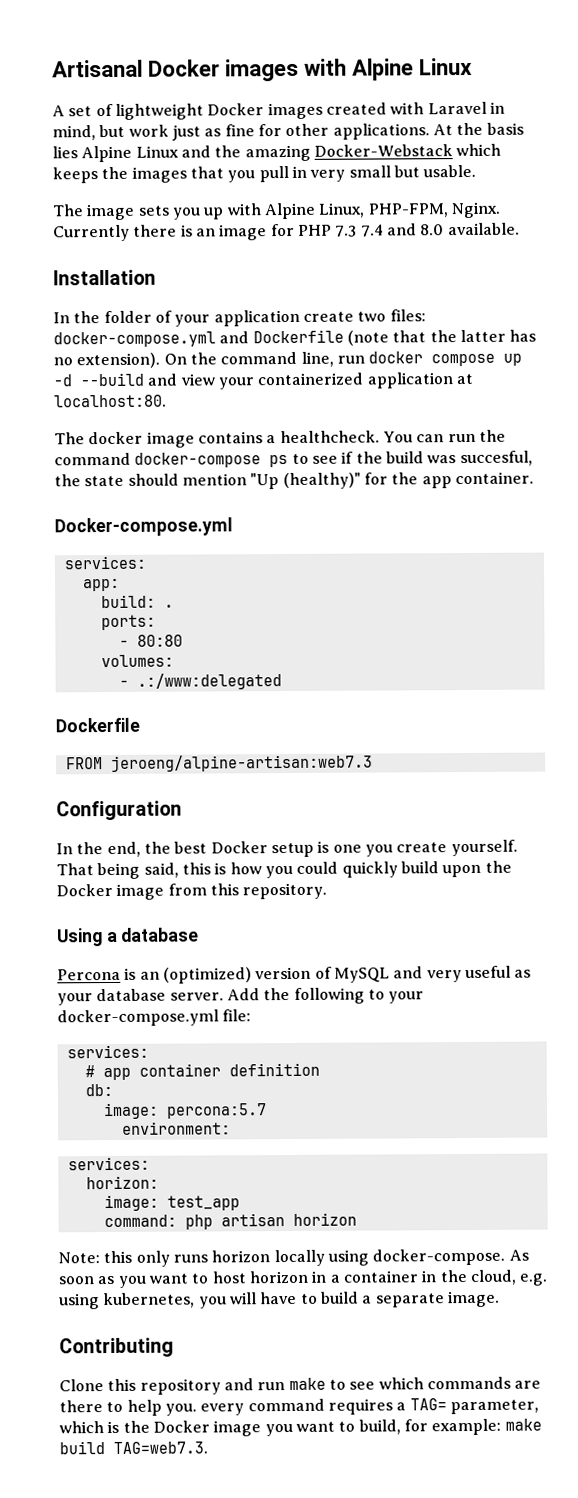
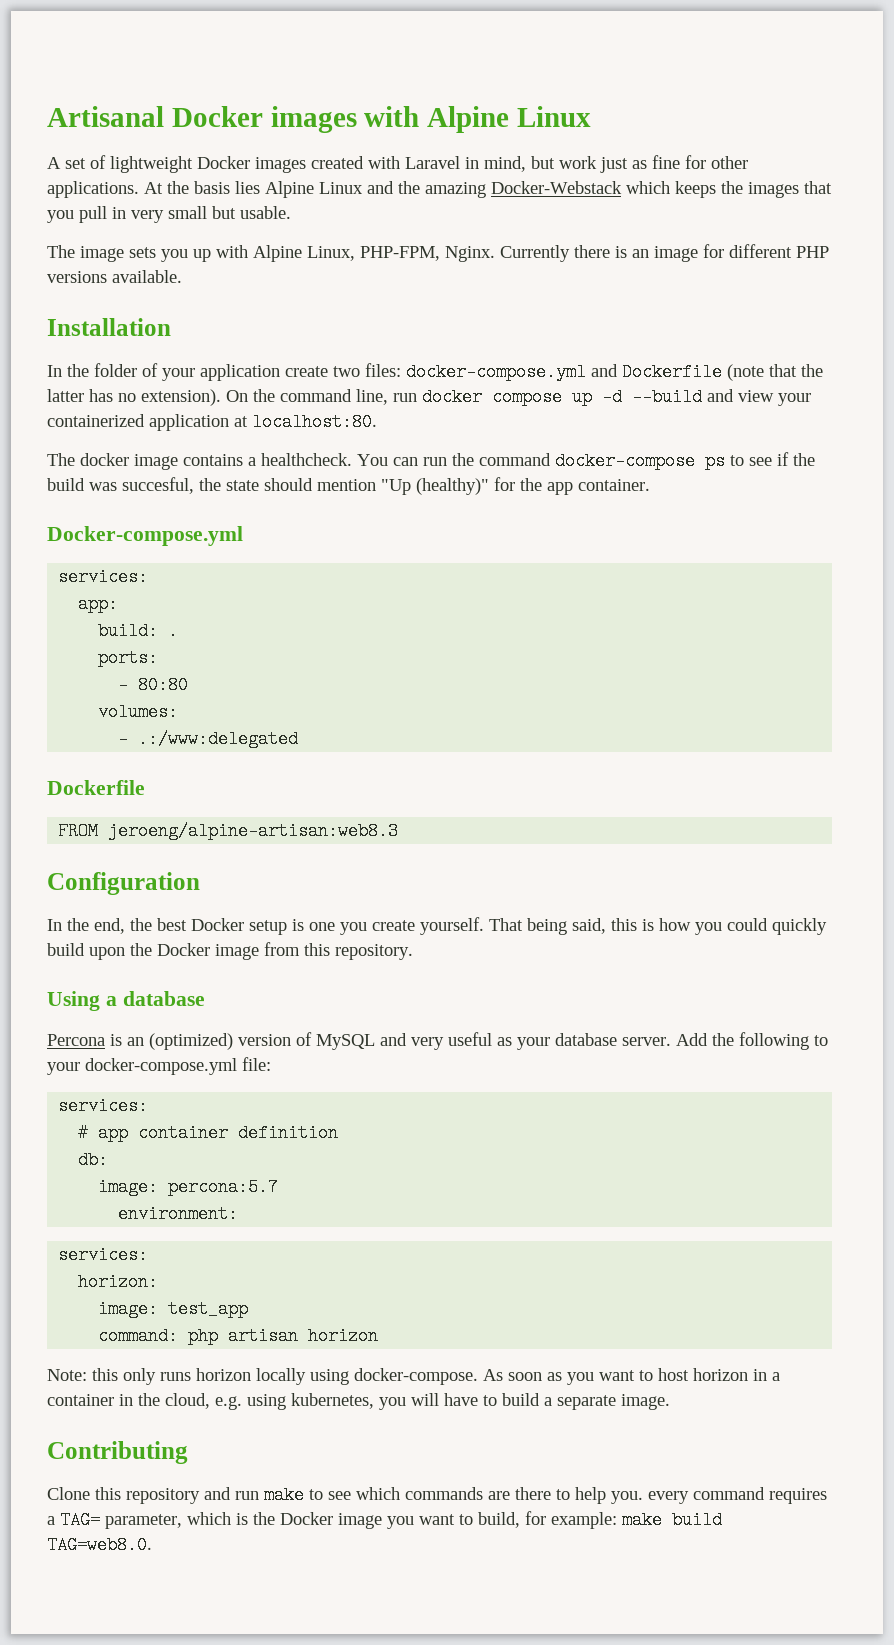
- Currently there is an image for PHP 7.3 7.4 and 8.0 available.
+ Currently there is an image for different PHP versions available.
- FROM jeroeng/alpine-artisan:web7.3
+ FROM jeroeng/alpine-artisan:web8.3
- Clone this repository and run make to see which commands are there to help you. every command requires a TAG= parameter, which is the Docker image you want to build, for example: make build TAG=web7.3.
+ Clone this repository and run make to see which commands are there to help you. every command requires a TAG= parameter, which is the Docker image you want to build, for example: make build TAG=web8.0.

